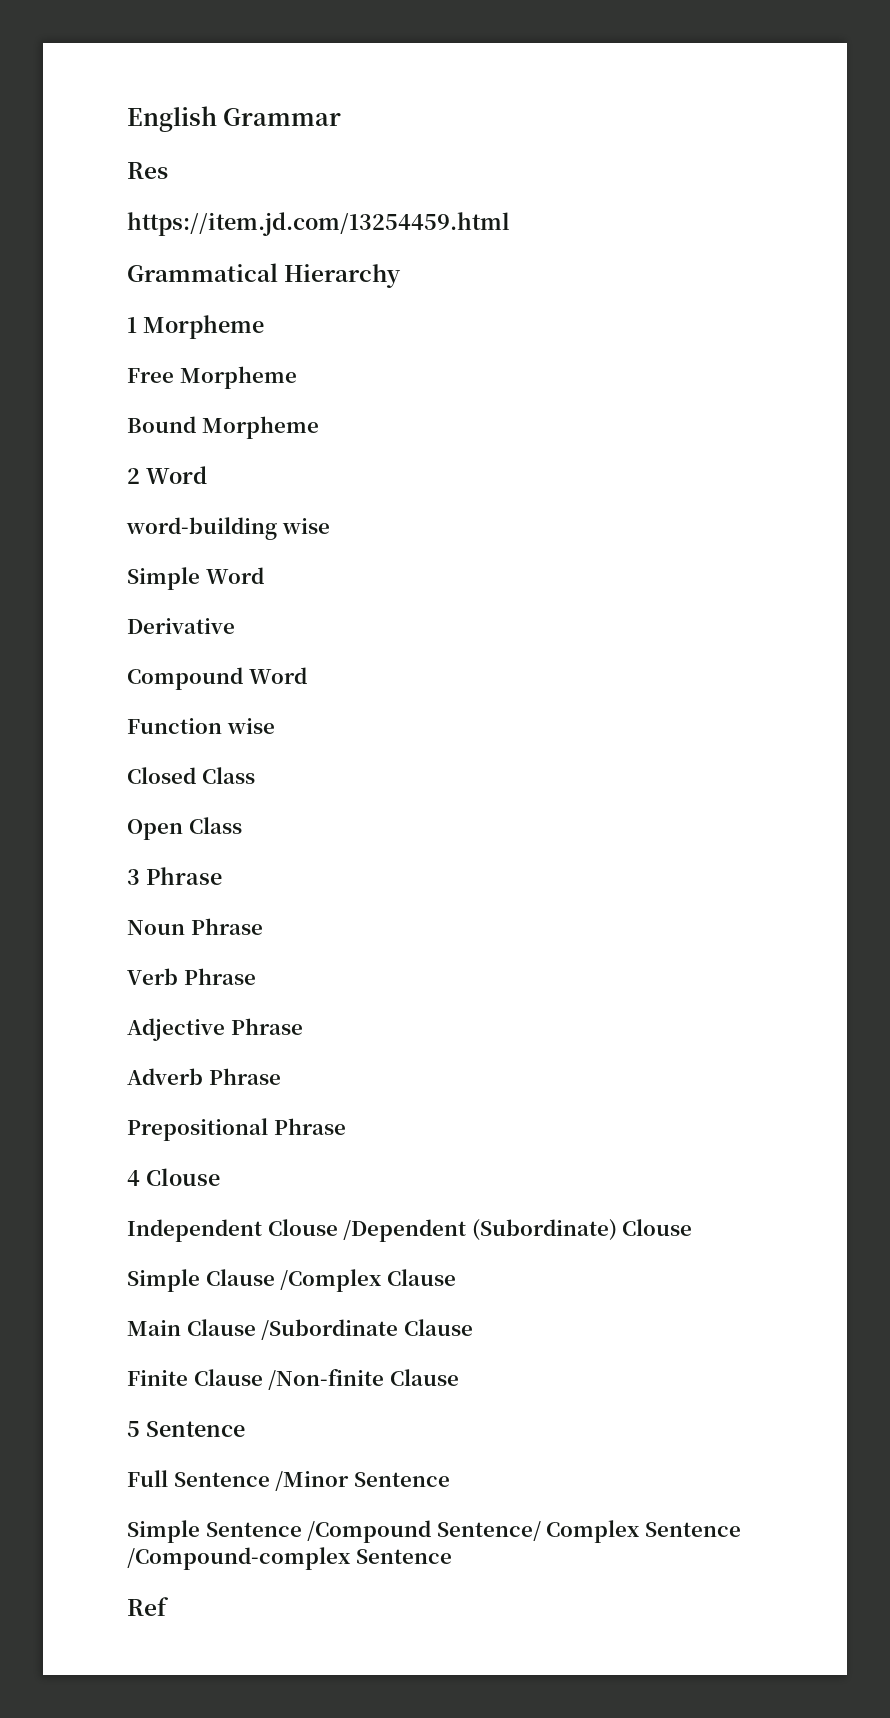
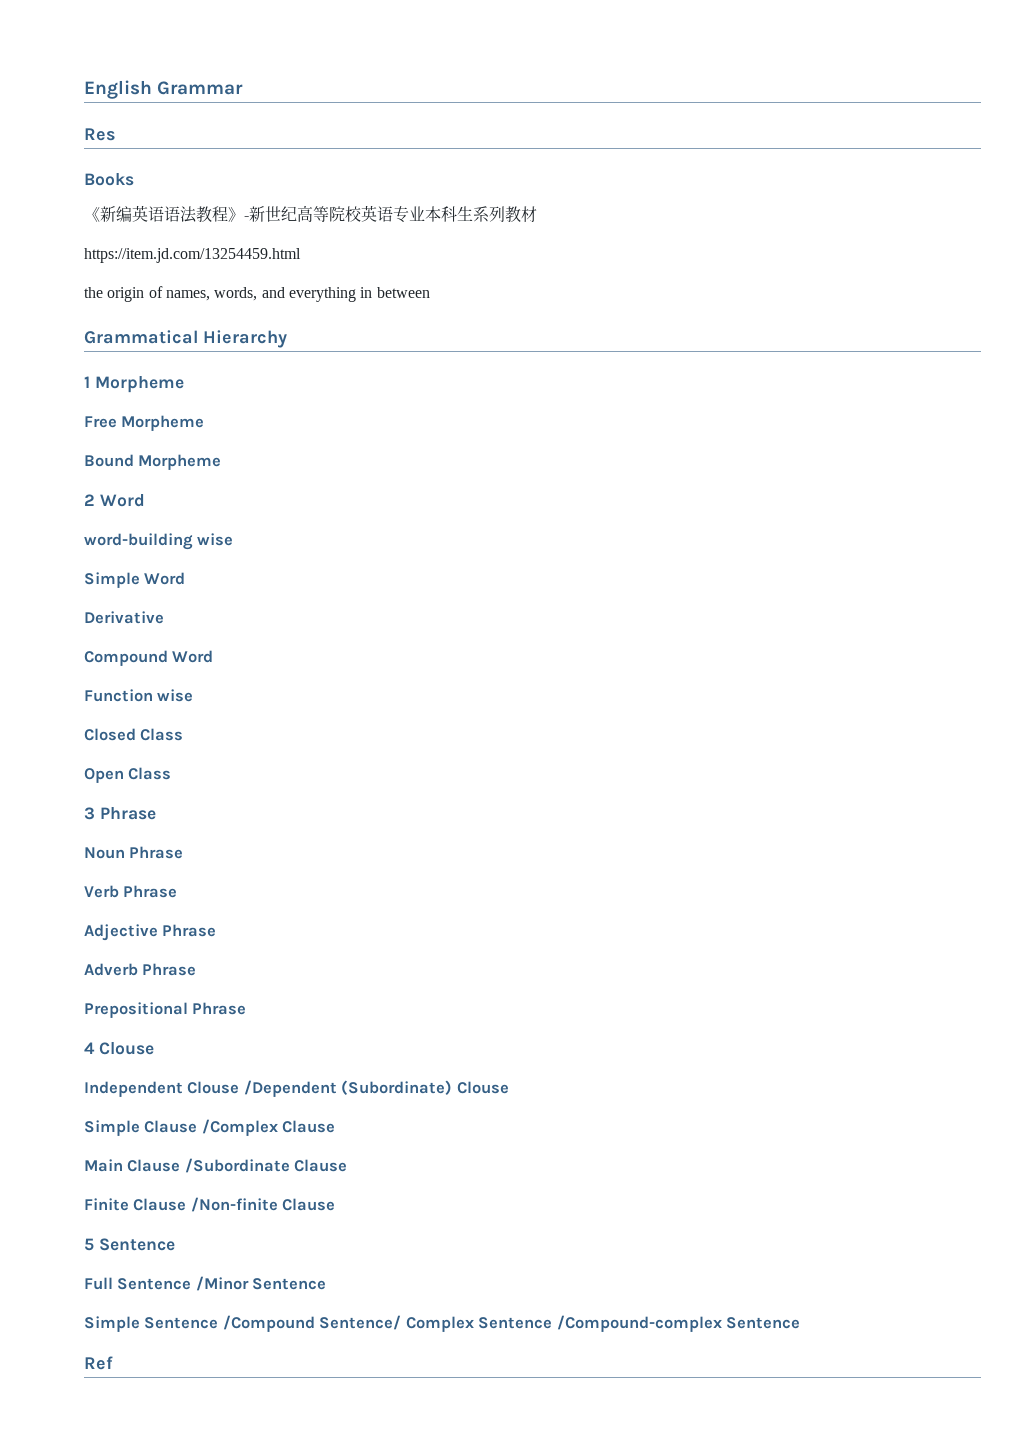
+ Books
+ 《新编英语语法教程》-新世纪高等院校英语专业本科生系列教材
  https://item.jd.com/13254459.html
+ the origin of names, words, and everything in between

